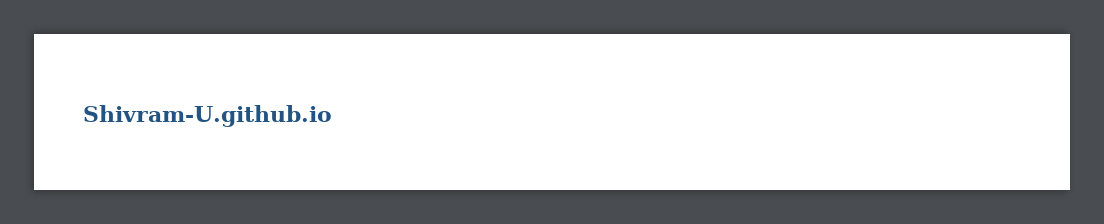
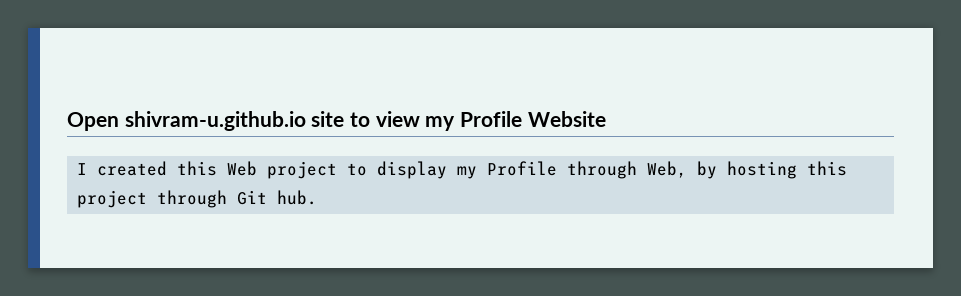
- Shivram-U.github.io
+ Open shivram-u.github.io site to view my Profile Website
+ I created this Web project to display my Profile through Web, by hosting this project through Git hub.

